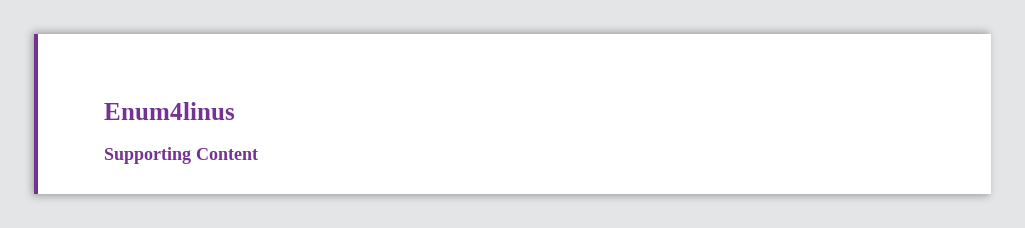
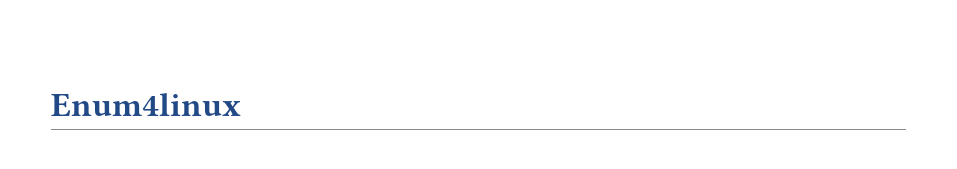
- Enum4linus
- Supporting Content
+ Enum4linux

